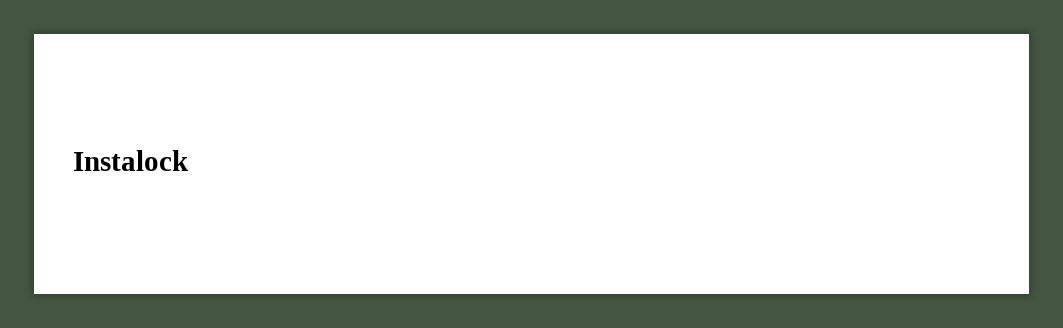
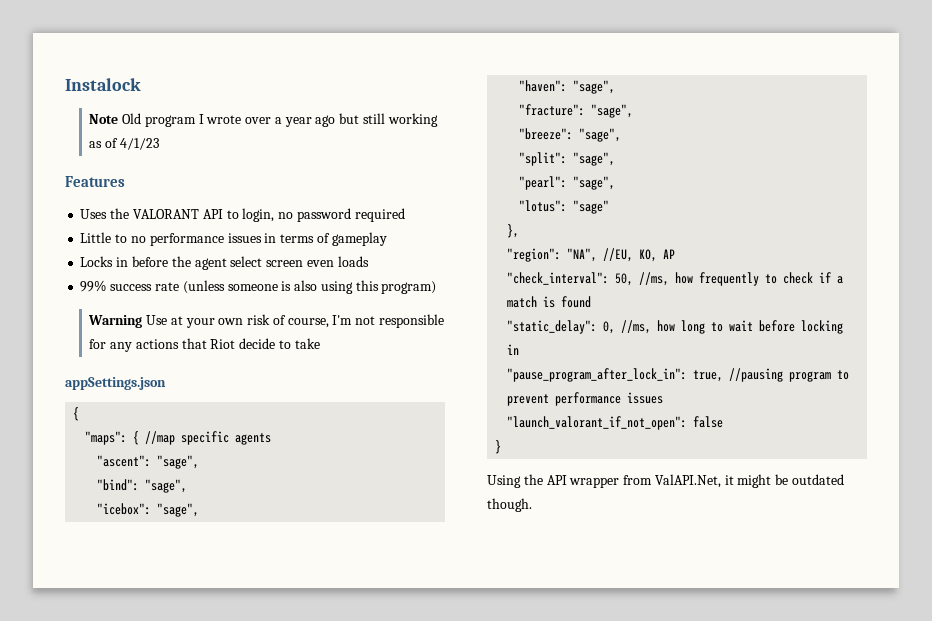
+ Note Old program I wrote over a year ago but still working as of 4/1/23
+ Features
+ Uses the VALORANT API to login, no password required
+ Little to no performance issues in terms of gameplay
+ Locks in before the agent select screen even loads
+ 99% success rate (unless someone is also using this program)
+ Warning Use at your own risk of course, I'm not responsible for any actions that Riot decide to take
+ appSettings.json
+ {
+ "maps": { //map specific agents
+ "ascent": "sage",
+ "bind": "sage",
+ "icebox": "sage",
+ "haven": "sage",
+ "fracture": "sage",
+ "breeze": "sage",
+ "split": "sage",
+ "pearl": "sage",
+ "lotus": "sage"
+ },
+ "region": "NA", //EU, KO, AP
+ "check_interval": 50, //ms, how frequently to check if a match is found
+ "static_delay": 0, //ms, how long to wait before locking in
+ "pause_program_after_lock_in": true, //pausing program to prevent performance issues
+ "launch_valorant_if_not_open": false
+ }
+ Using the API wrapper from ValAPI.Net, it might be outdated though.

